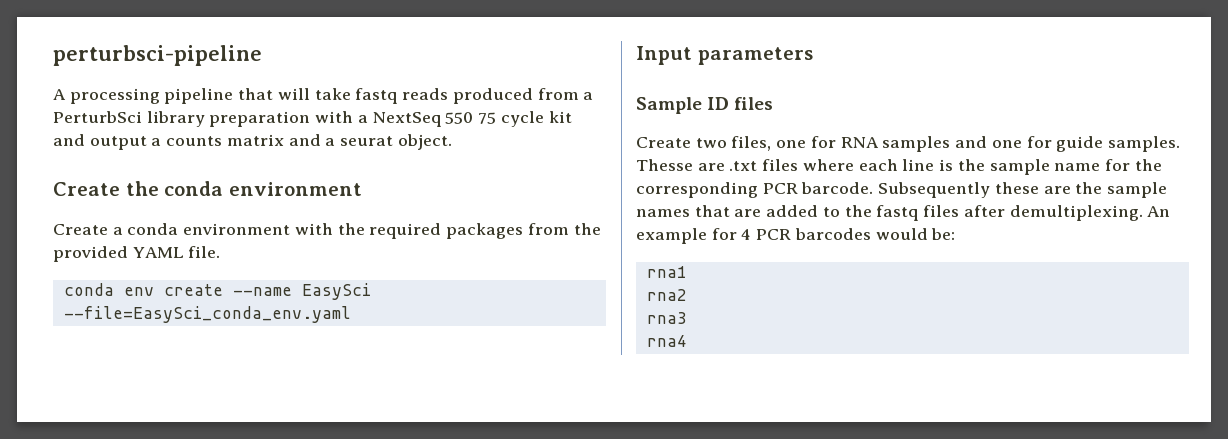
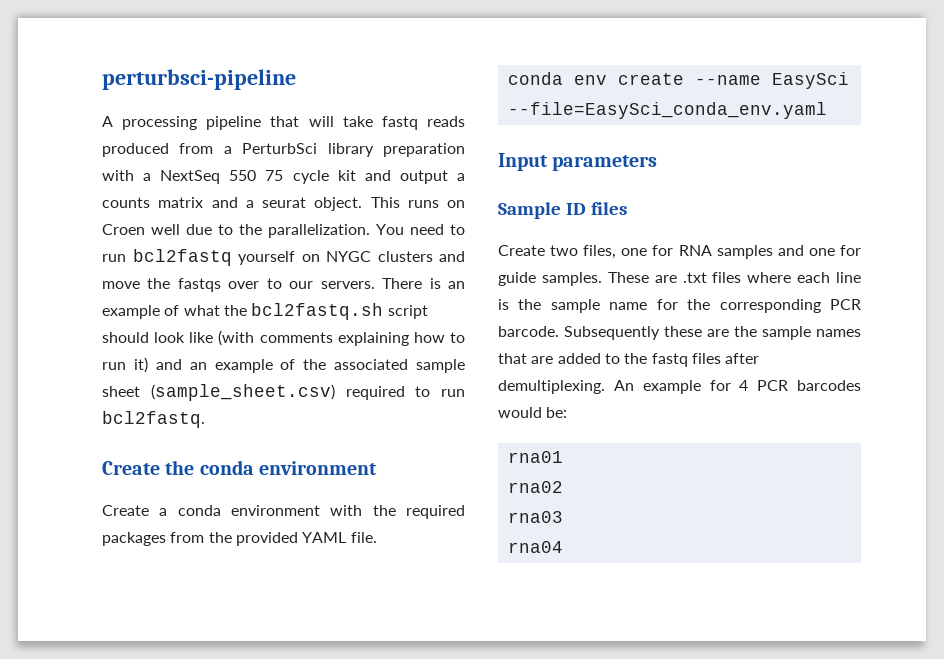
+ This runs on Croen well due to the parallelization. You need to run bcl2fastq yourself on NYGC clusters and move the fastqs over to our servers. There is an example of what the bcl2fastq.sh script should look like (with comments explaining how to run it) and an example of the associated sample sheet (sample_sheet.csv) required to run bcl2fastq.
- Thesse are .txt files where each line is the sample name for the corresponding PCR barcode.
+ These are .txt files where each line is the sample name for the corresponding PCR barcode.
- rna1
- rna2
- rna3
- rna4
+ rna01
+ rna02
+ rna03
+ rna04

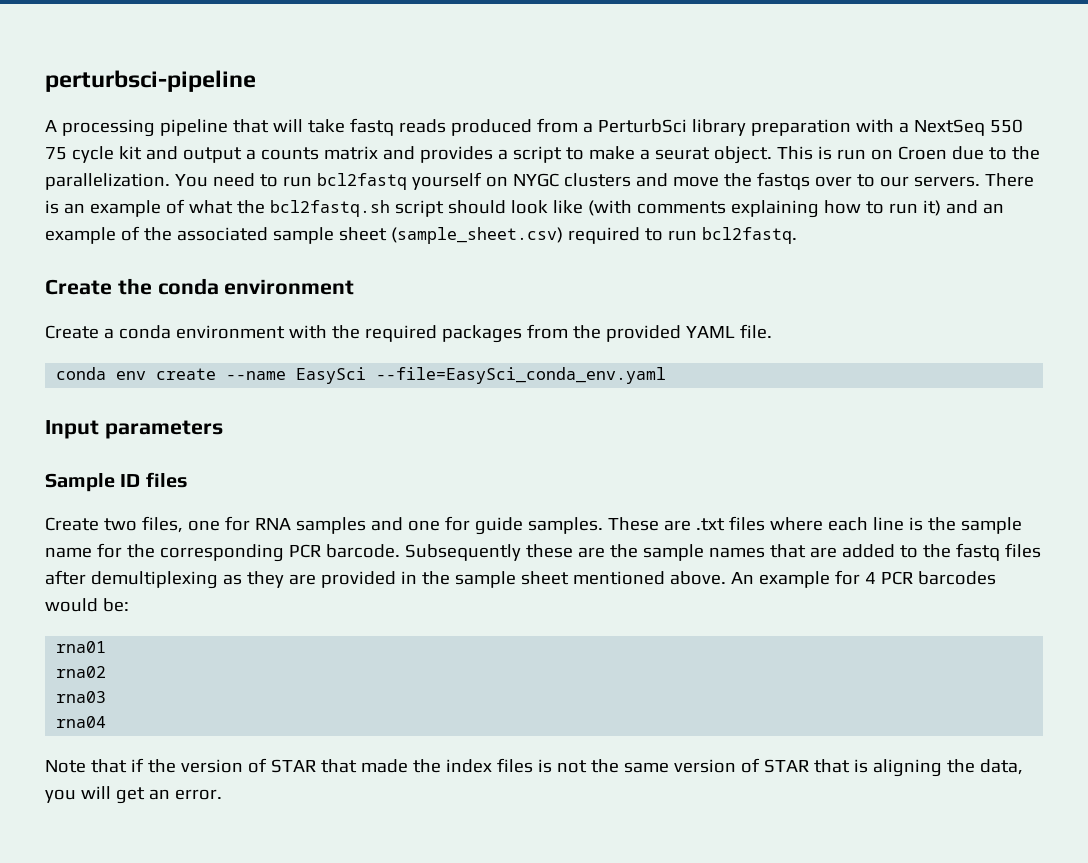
- A processing pipeline that will take fastq reads produced from a PerturbSci library preparation with a NextSeq 550 75 cycle kit and output a counts matrix and a seurat object.
+ A processing pipeline that will take fastq reads produced from a PerturbSci library preparation with a NextSeq 550 75 cycle kit and output a counts matrix and provides a script to make a seurat object.
- This runs on Croen well due to the parallelization.
+ This is run on Croen due to the parallelization.
- Subsequently these are the sample names that are added to the fastq files after demultiplexing.
+ Subsequently these are the sample names that are added to the fastq files after demultiplexing as they are provided in the sample sheet mentioned above.
+ Note that if the version of STAR that made the index files is not the same version of STAR that is aligning the data, you will get an error.

